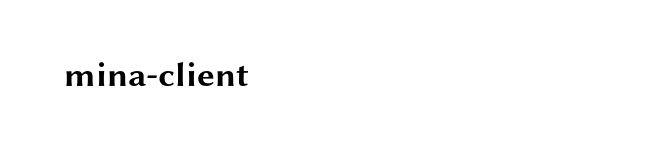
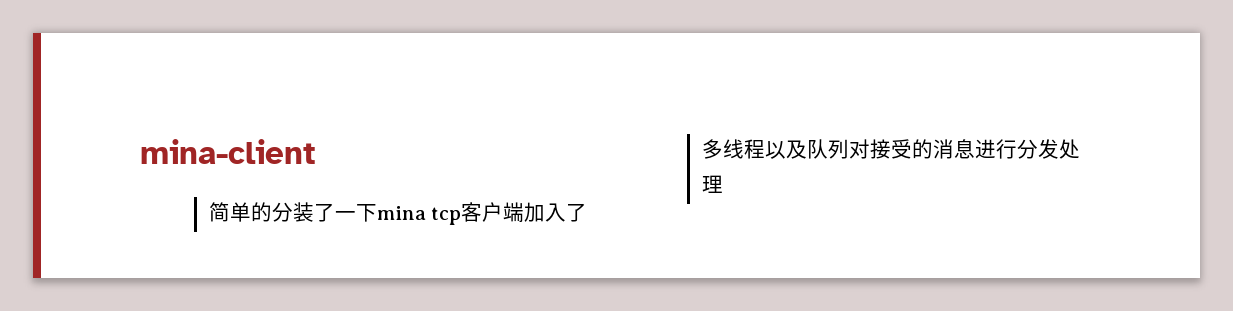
+ 简单的分装了一下mina tcp客户端加入了多线程以及队列对接受的消息进行分发处理

